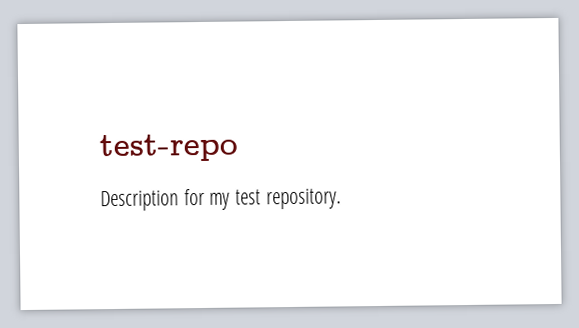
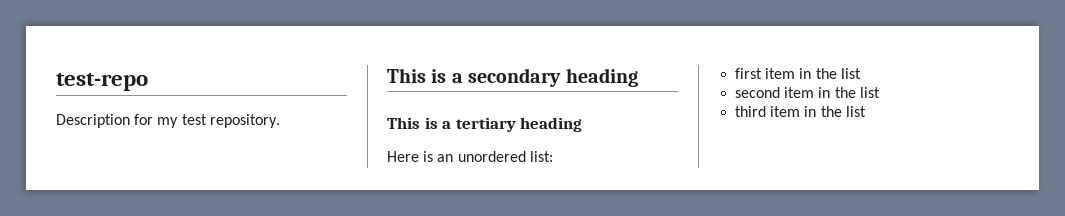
+ This is a secondary heading
+ This is a tertiary heading
+ Here is an unordered list:
+ first item in the list
+ second item in the list
+ third item in the list

